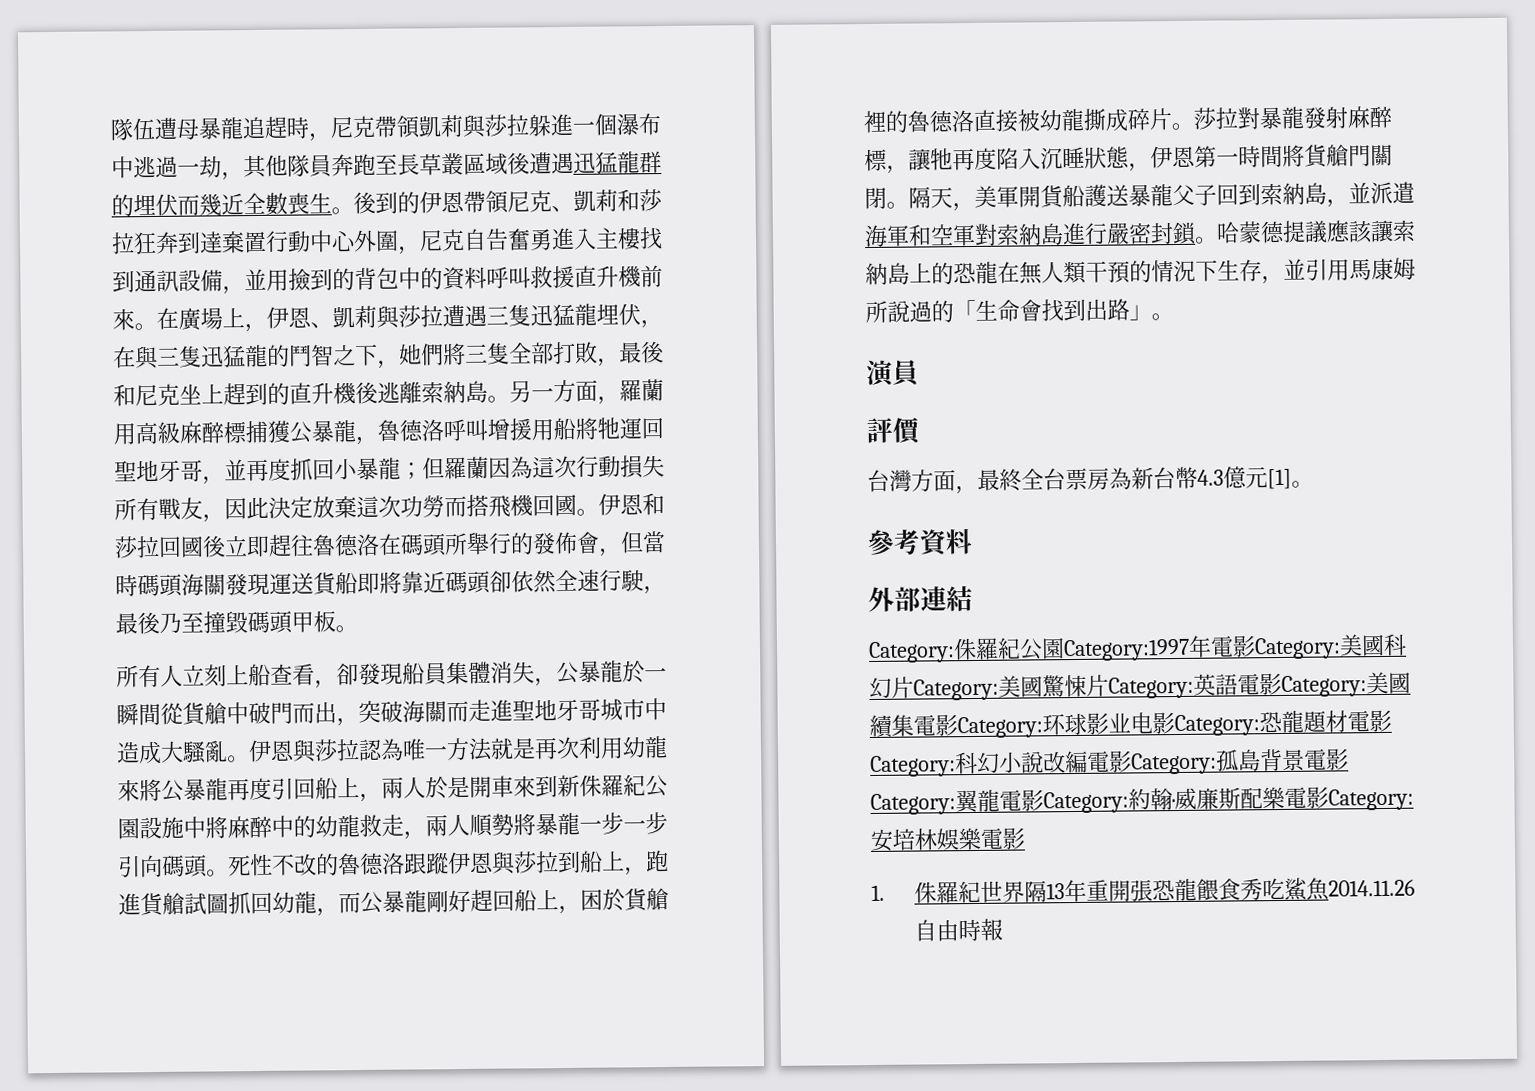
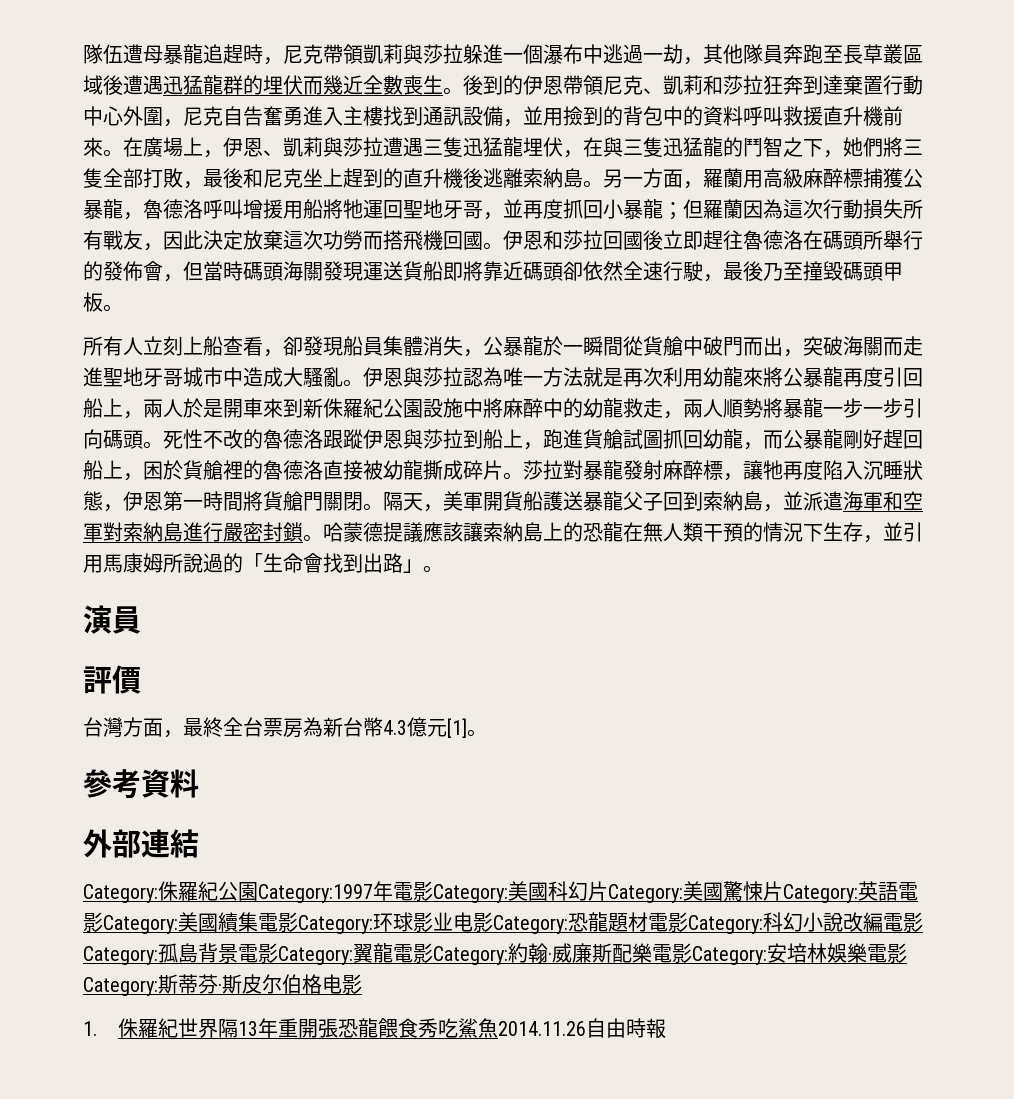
- Category:侏羅紀公園Category:1997年電影Category:美國科幻片Category:美國驚悚片Category:英語電影Category:美國續集電影Category:环球影业电影Category:恐龍題材電影Category:科幻小說改編電影Category:孤島背景電影Category:翼龍電影Category:約翰·威廉斯配樂電影Category:安培林娛樂電影
+ Category:侏羅紀公園Category:1997年電影Category:美國科幻片Category:美國驚悚片Category:英語電影Category:美國續集電影Category:环球影业电影Category:恐龍題材電影Category:科幻小說改編電影Category:孤島背景電影Category:翼龍電影Category:約翰·威廉斯配樂電影Category:安培林娛樂電影Category:斯蒂芬·斯皮尔伯格电影

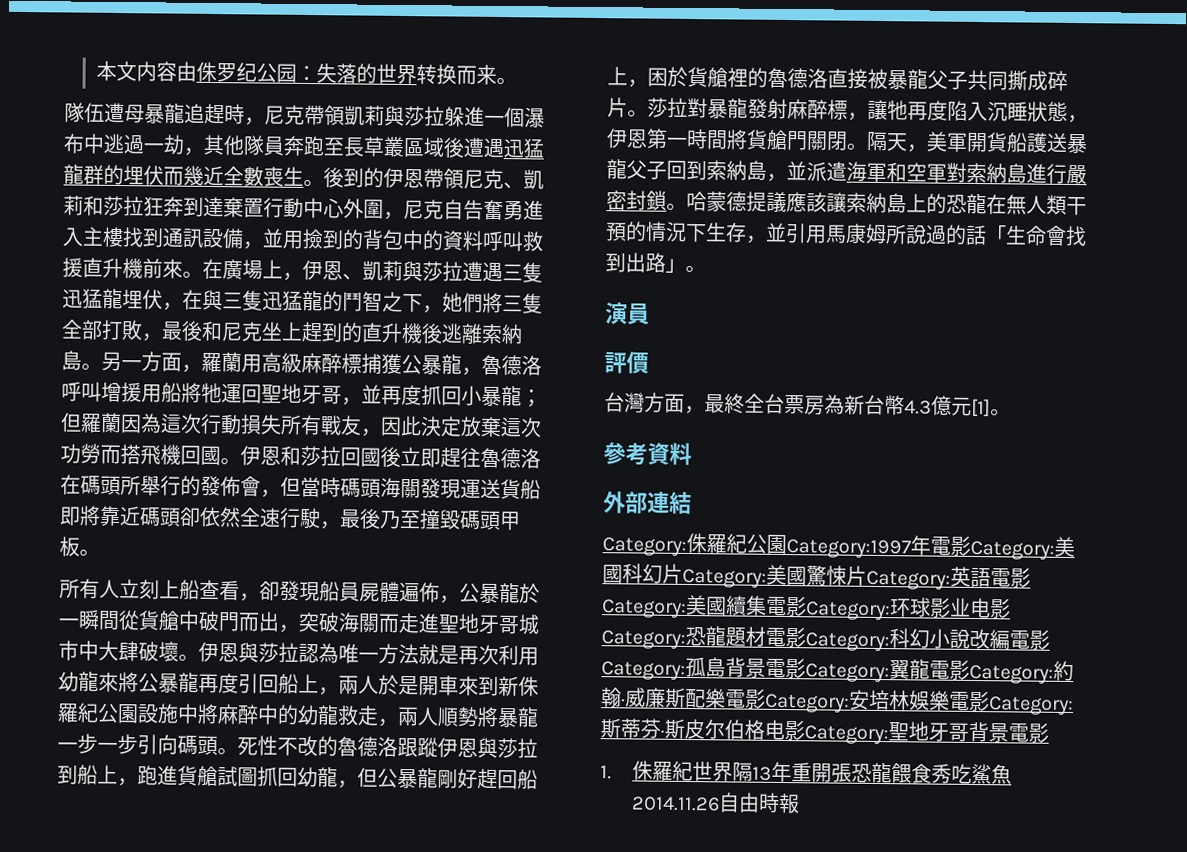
+ 本文内容由侏罗纪公园：失落的世界转换而来。
- 所有人立刻上船查看，卻發現船員集體消失，公暴龍於一瞬間從貨艙中破門而出，突破海關而走進聖地牙哥城市中造成大騷亂。
+ 所有人立刻上船查看，卻發現船員屍體遍佈，公暴龍於一瞬間從貨艙中破門而出，突破海關而走進聖地牙哥城市中大肆破壞。
- 死性不改的魯德洛跟蹤伊恩與莎拉到船上，跑進貨艙試圖抓回幼龍，而公暴龍剛好趕回船上，困於貨艙裡的魯德洛直接被幼龍撕成碎片。
+ 死性不改的魯德洛跟蹤伊恩與莎拉到船上，跑進貨艙試圖抓回幼龍，但公暴龍剛好趕回船上，困於貨艙裡的魯德洛直接被暴龍父子共同撕成碎片。
- 哈蒙德提議應該讓索納島上的恐龍在無人類干預的情況下生存，並引用馬康姆所說過的「生命會找到出路」。
+ 哈蒙德提議應該讓索納島上的恐龍在無人類干預的情況下生存，並引用馬康姆所說過的話「生命會找到出路」。
- Category:侏羅紀公園Category:1997年電影Category:美國科幻片Category:美國驚悚片Category:英語電影Category:美國續集電影Category:环球影业电影Category:恐龍題材電影Category:科幻小說改編電影Category:孤島背景電影Category:翼龍電影Category:約翰·威廉斯配樂電影Category:安培林娛樂電影Category:斯蒂芬·斯皮尔伯格电影
+ Category:侏羅紀公園Category:1997年電影Category:美國科幻片Category:美國驚悚片Category:英語電影Category:美國續集電影Category:环球影业电影Category:恐龍題材電影Category:科幻小說改編電影Category:孤島背景電影Category:翼龍電影Category:約翰·威廉斯配樂電影Category:安培林娛樂電影Category:斯蒂芬·斯皮尔伯格电影Category:聖地牙哥背景電影

